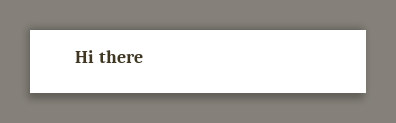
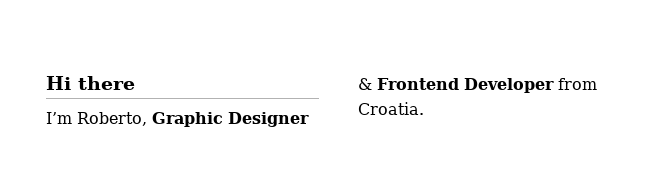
+ I’m Roberto, Graphic Designer & Frontend Developer from Croatia.

